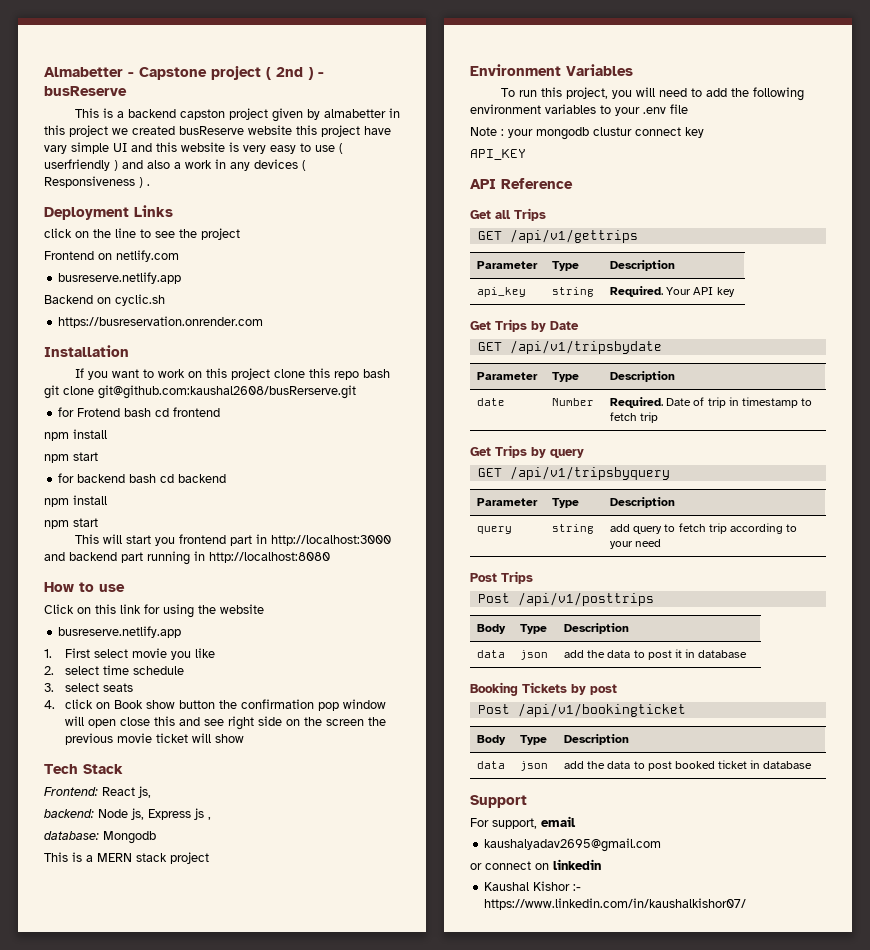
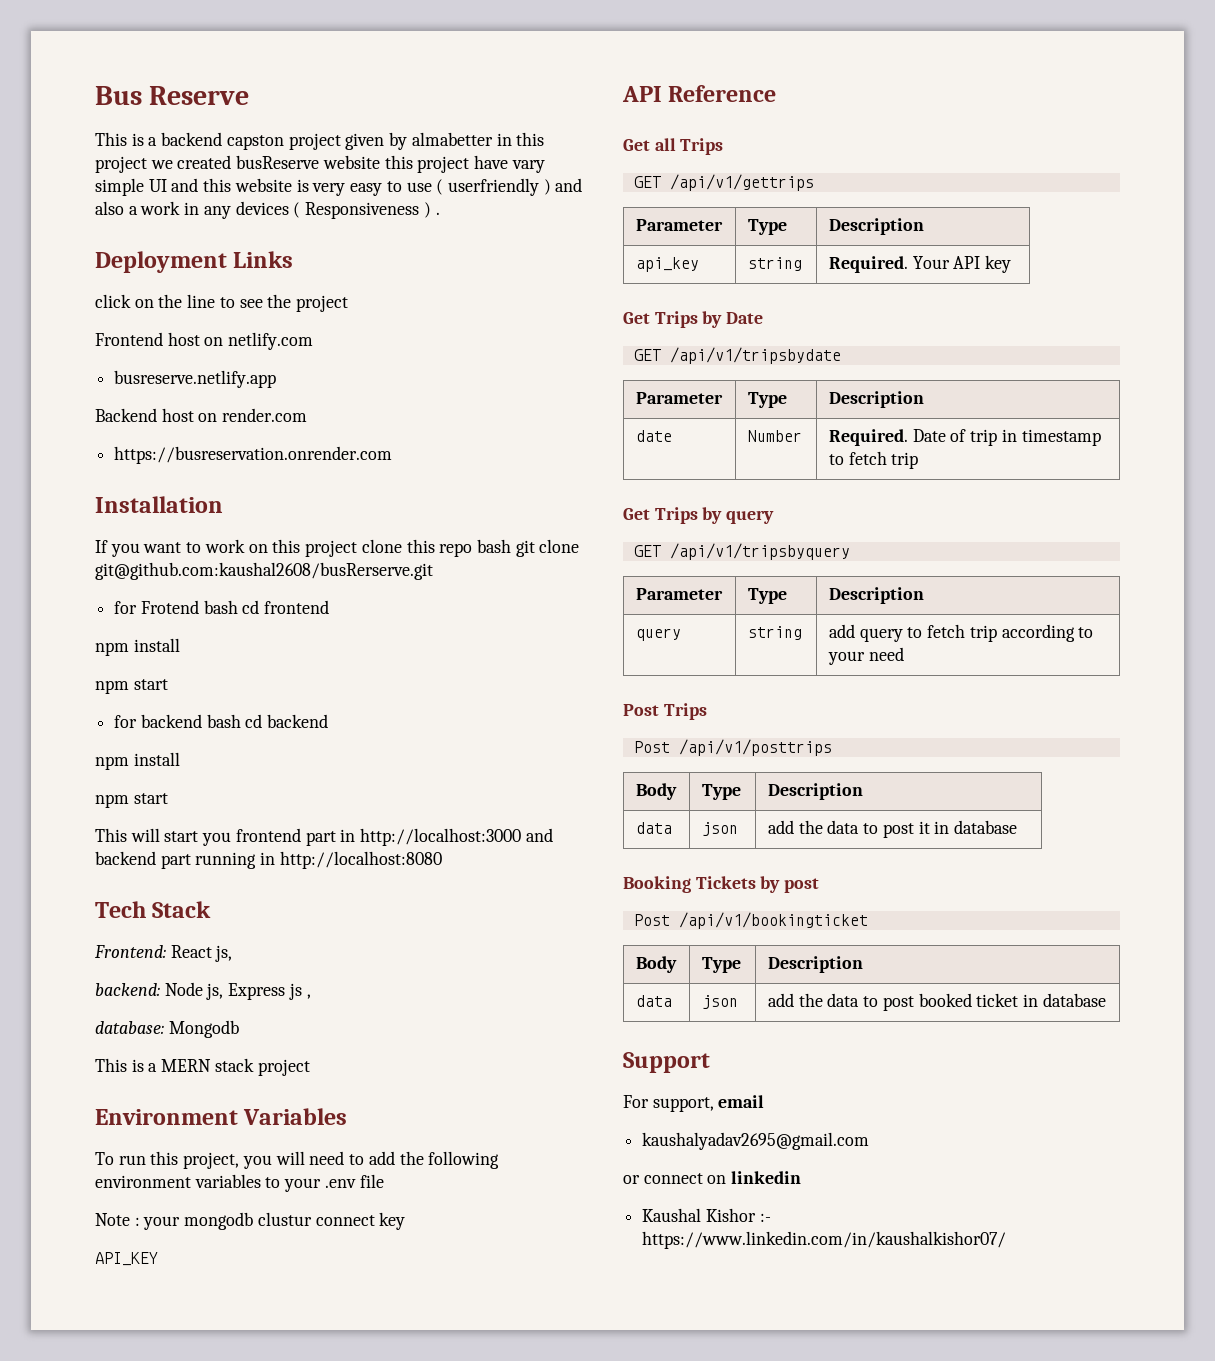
- Almabetter - Capstone project ( 2nd ) - busReserve
+ Bus Reserve
- Frontend on netlify.com
+ Frontend host on netlify.com
- Backend on cyclic.sh
+ Backend host on render.com
- How to use
- Click on this link for using the website
- busreserve.netlify.app
- 1. First select movie you like
- 2. select time schedule
- 3. select seats
- 4. click on Book show button the confirmation pop window will open close this and see right side on the screen the previous movie ticket will show

